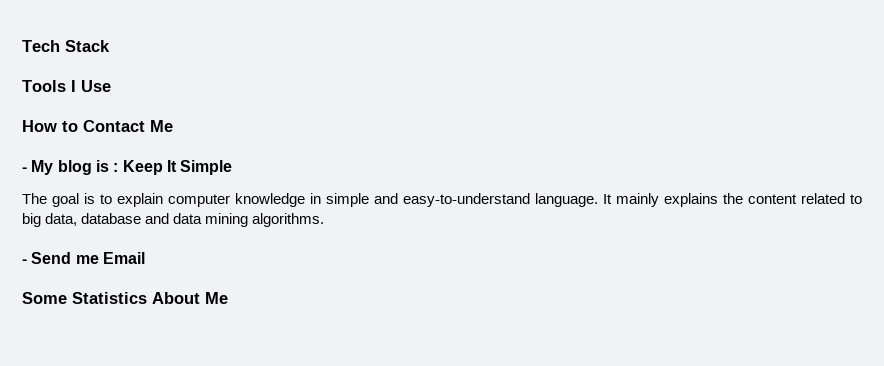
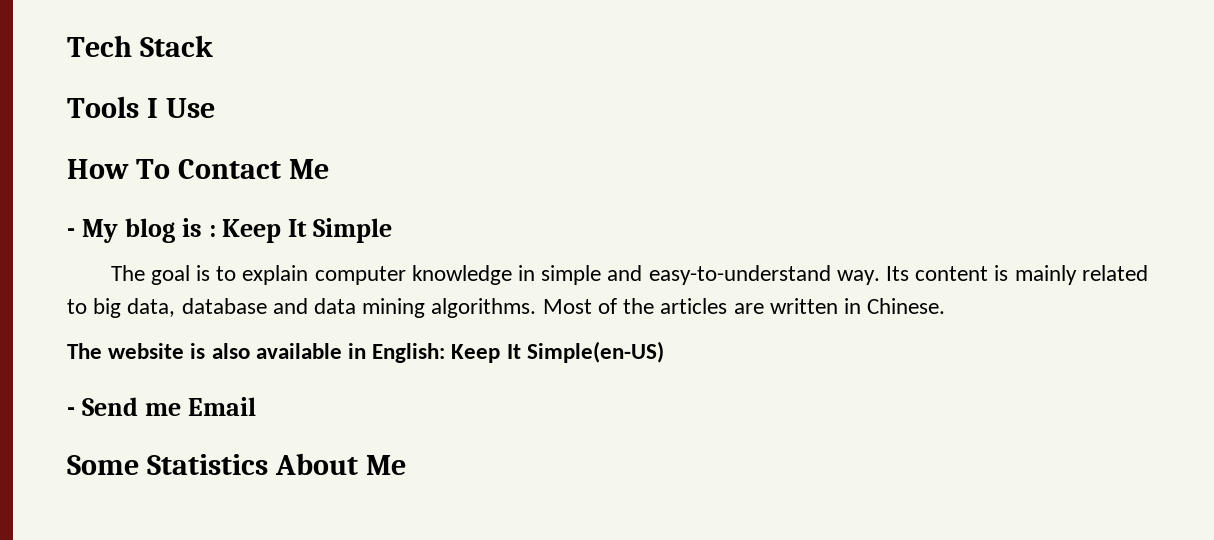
- How to Contact Me
+ How To Contact Me
- The goal is to explain computer knowledge in simple and easy-to-understand language. It mainly explains the content related to big data, database and data mining algorithms.
+ The goal is to explain computer knowledge in simple and easy-to-understand way. Its content is mainly related to big data, database and data mining algorithms. Most of the articles are written in Chinese.
+ The website is also available in English: Keep It Simple(en-US)

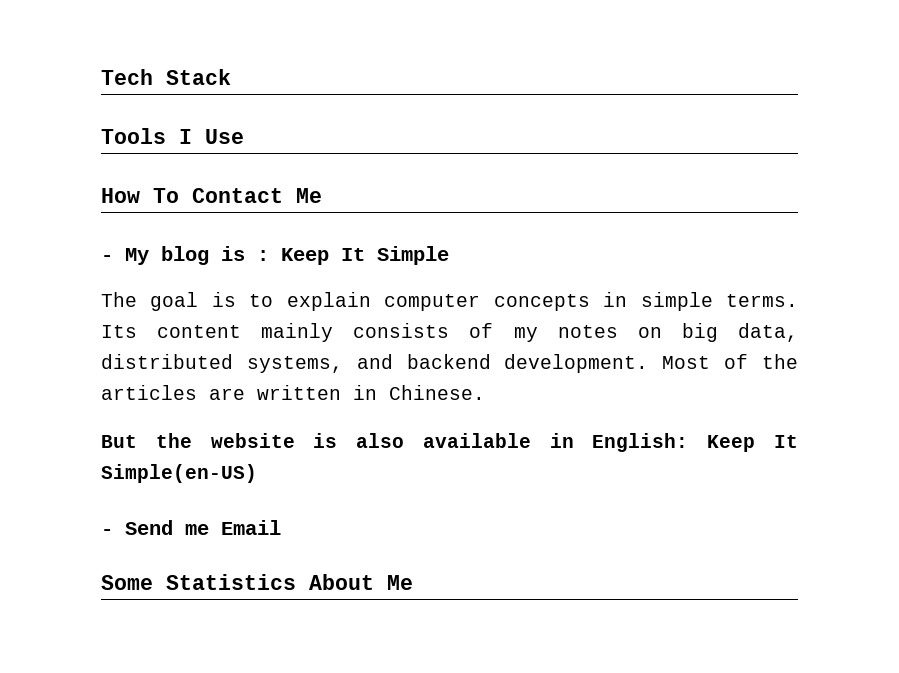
- The goal is to explain computer knowledge in simple and easy-to-understand way. Its content is mainly related to big data, database and data mining algorithms.
+ The goal is to explain computer concepts in simple terms. Its content mainly consists of my notes on big data, distributed systems, and backend development.
- The website is also available in English: Keep It Simple(en-US)
+ But the website is also available in English: Keep It Simple(en-US)

